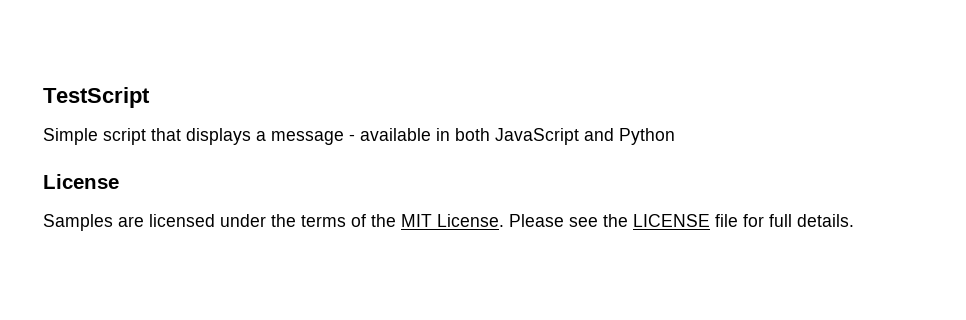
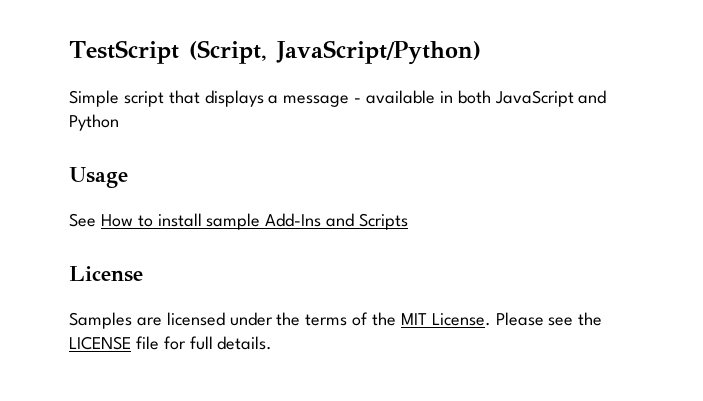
- TestScript
+ TestScript (Script, JavaScript/Python)
+ Usage
+ See How to install sample Add-Ins and Scripts

